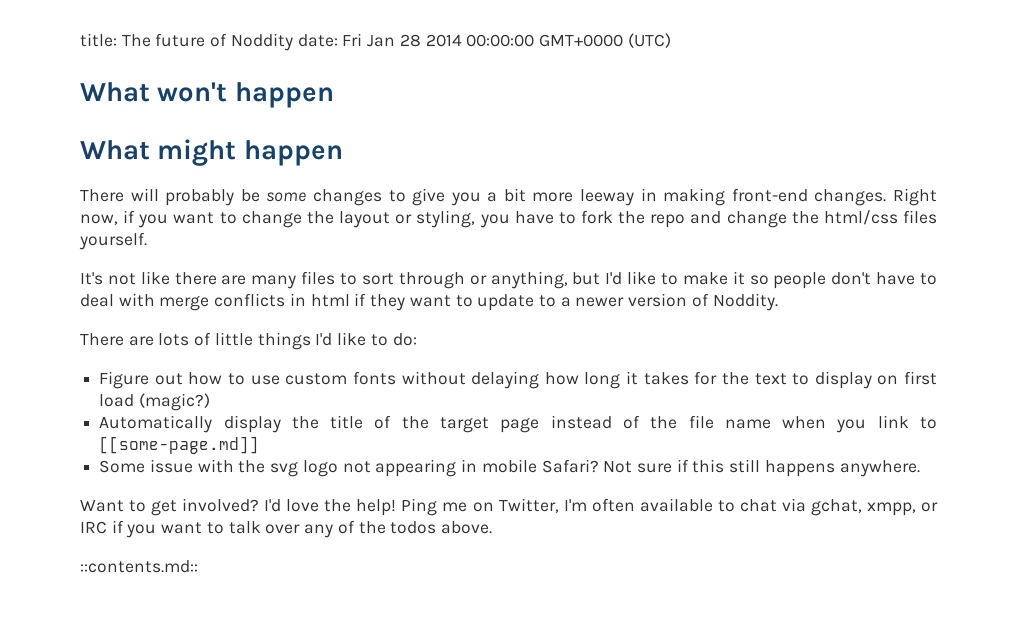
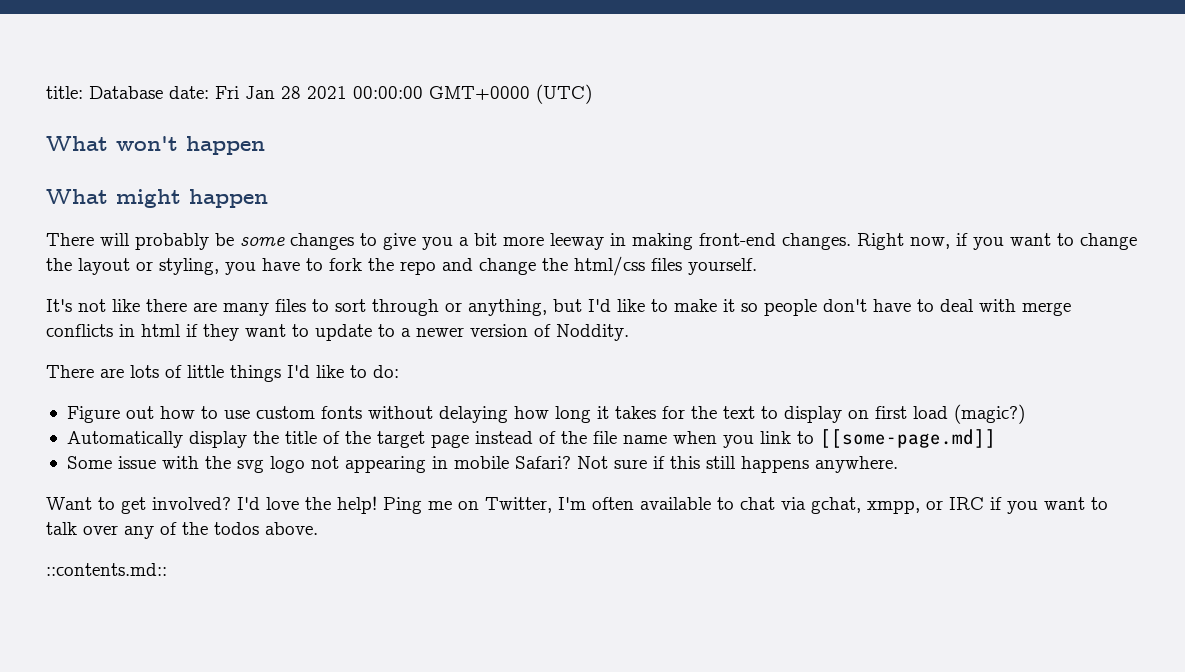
- title: The future of Noddity date: Fri Jan 28 2014 00:00:00 GMT+0000 (UTC)
+ title: Database date: Fri Jan 28 2021 00:00:00 GMT+0000 (UTC)

